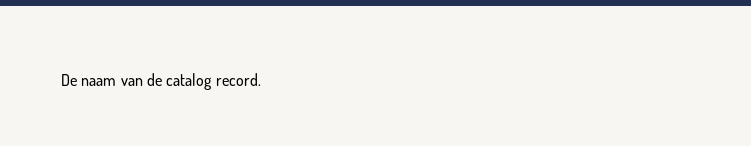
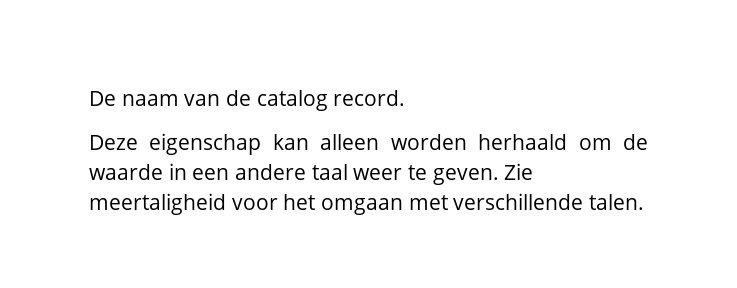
+ Deze eigenschap kan alleen worden herhaald om de waarde in een andere taal weer te geven. Zie meertaligheid voor het omgaan met verschillende talen.

